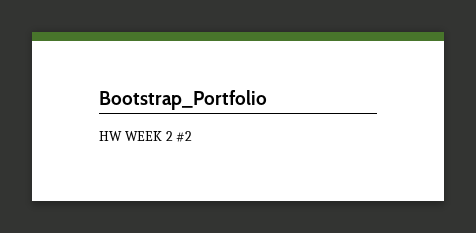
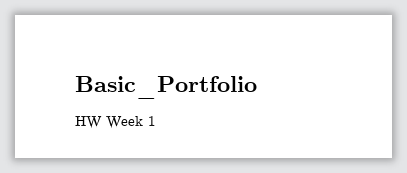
- Bootstrap_Portfolio
+ Basic_Portfolio
- HW WEEK 2 #2
+ HW Week 1

